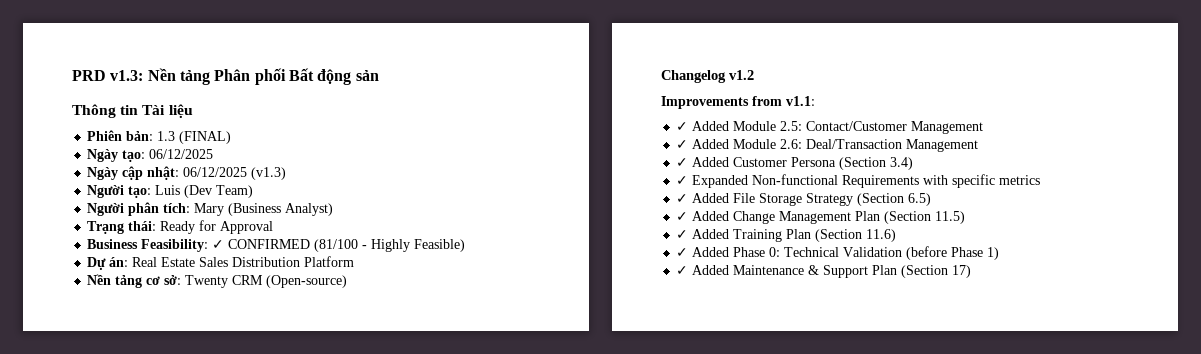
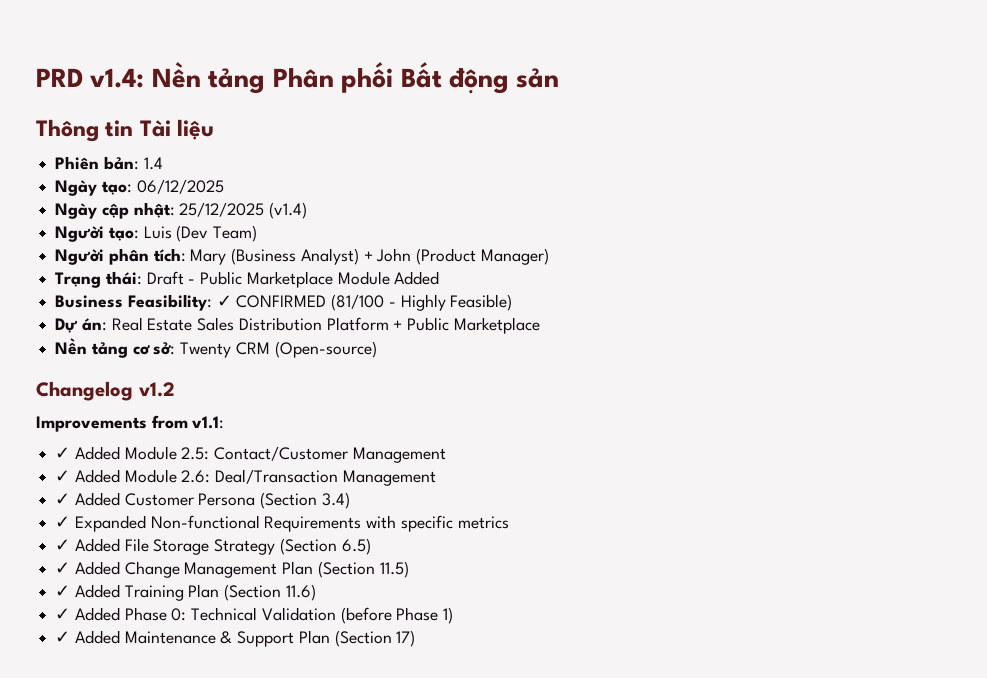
- PRD v1.3: Nền tảng Phân phối Bất động sản
+ PRD v1.4: Nền tảng Phân phối Bất động sản
- Phiên bản: 1.3 (FINAL)
+ Phiên bản: 1.4
- Ngày cập nhật: 06/12/2025 (v1.3)
+ Ngày cập nhật: 25/12/2025 (v1.4)
- Người phân tích: Mary (Business Analyst)
- Trạng thái: Ready for Approval
+ Người phân tích: Mary (Business Analyst) + John (Product Manager)
+ Trạng thái: Draft - Public Marketplace Module Added
- Dự án: Real Estate Sales Distribution Platform
+ Dự án: Real Estate Sales Distribution Platform + Public Marketplace

